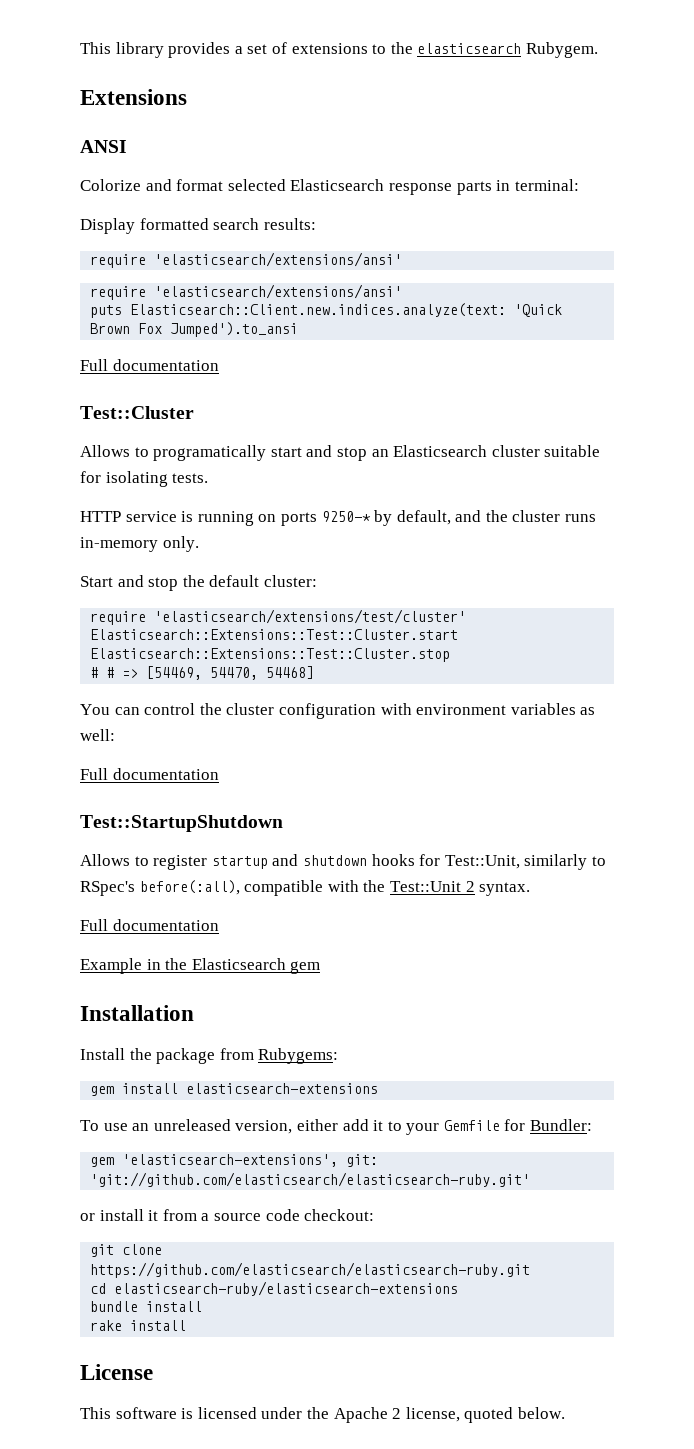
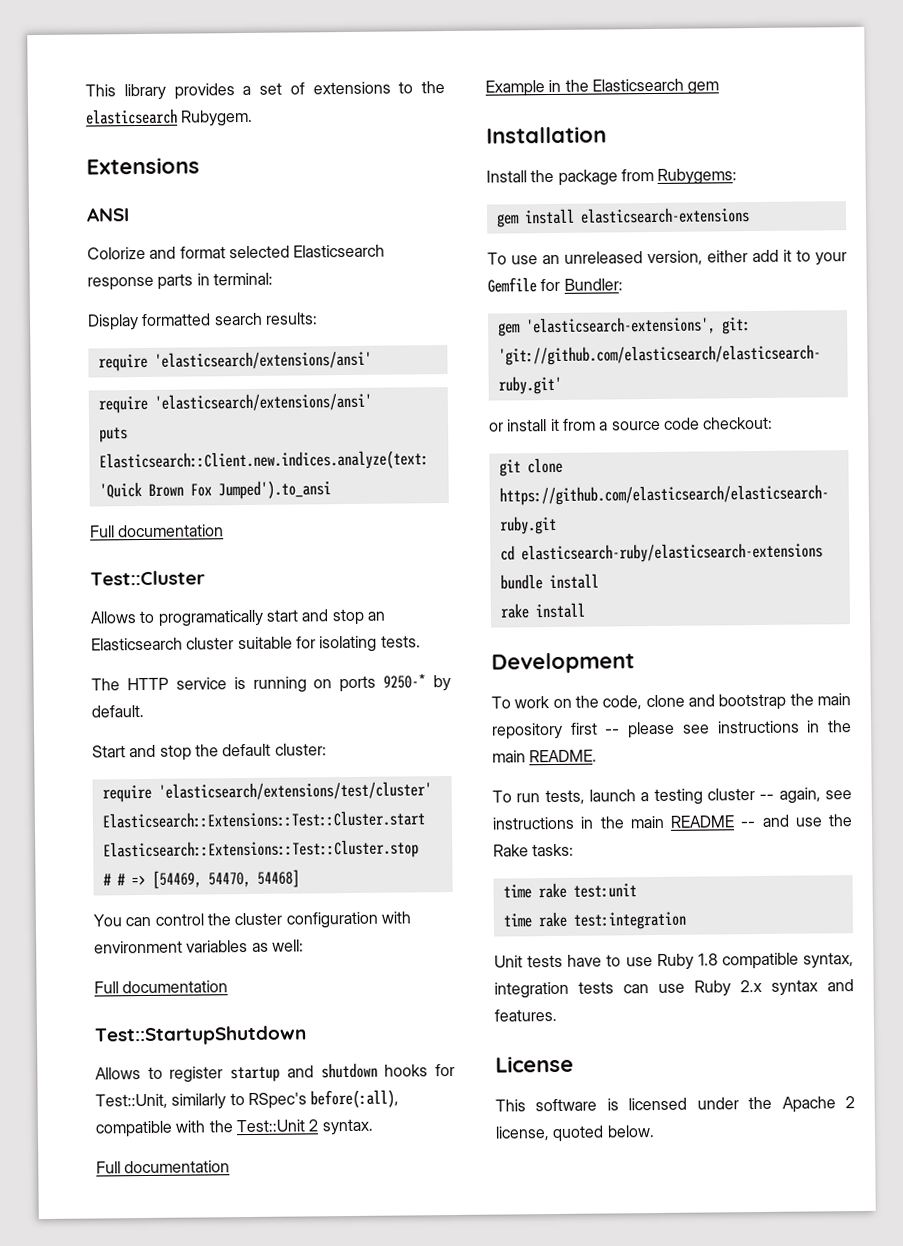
- HTTP service is running on ports 9250-* by default, and the cluster runs in-memory only.
+ The HTTP service is running on ports 9250-* by default.
+ Development
+ To work on the code, clone and bootstrap the main repository first -- please see instructions in the main README.
+ To run tests, launch a testing cluster -- again, see instructions in the main README -- and use the Rake tasks:
+ time rake test:unit
+ time rake test:integration
+ Unit tests have to use Ruby 1.8 compatible syntax, integration tests can use Ruby 2.x syntax and features.

